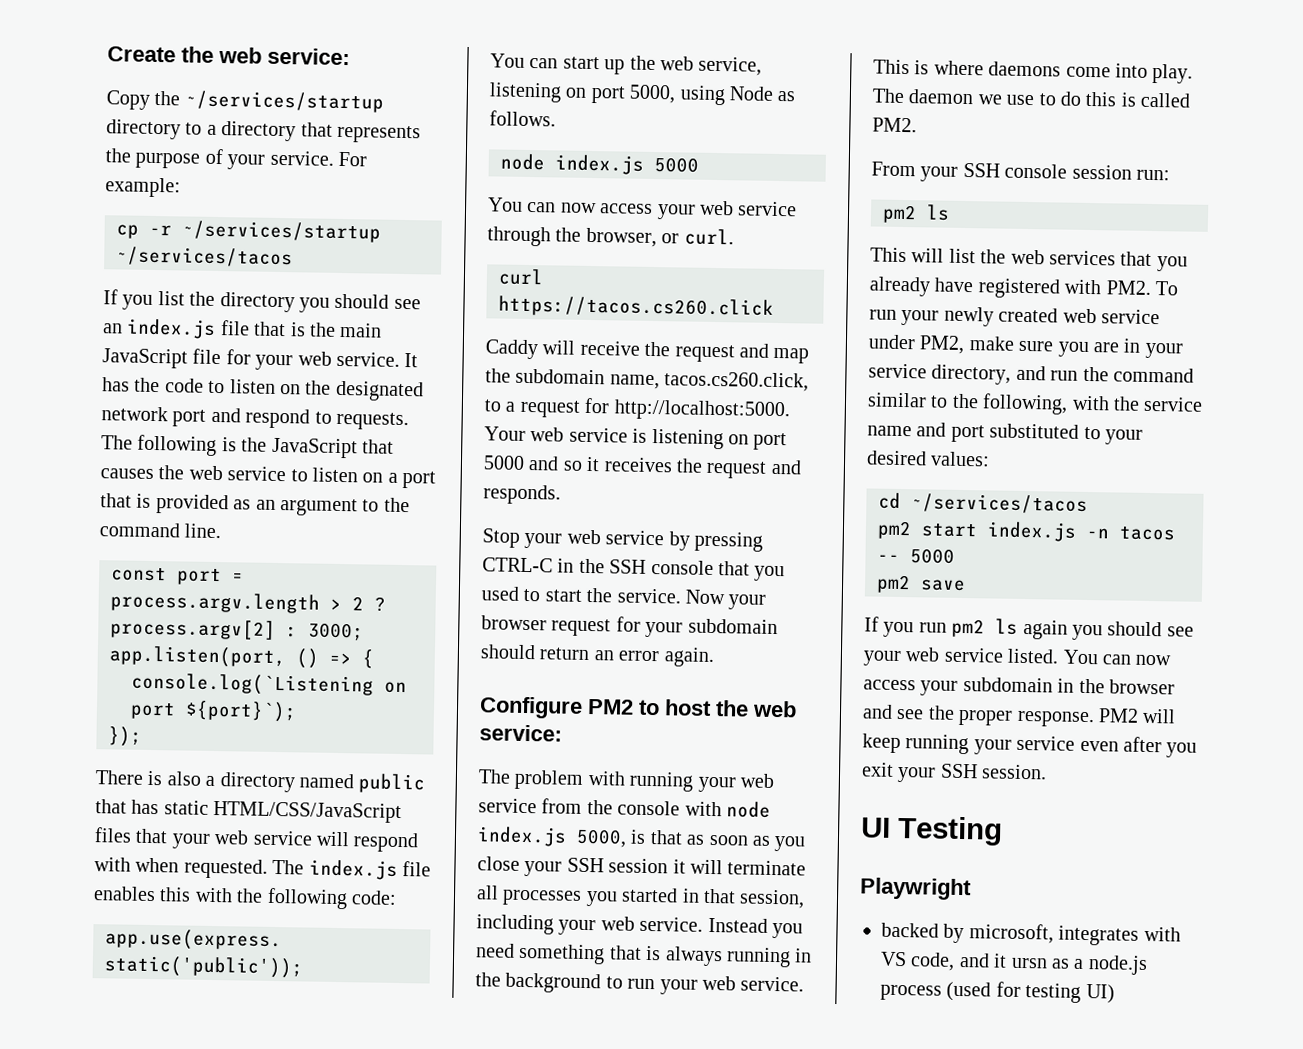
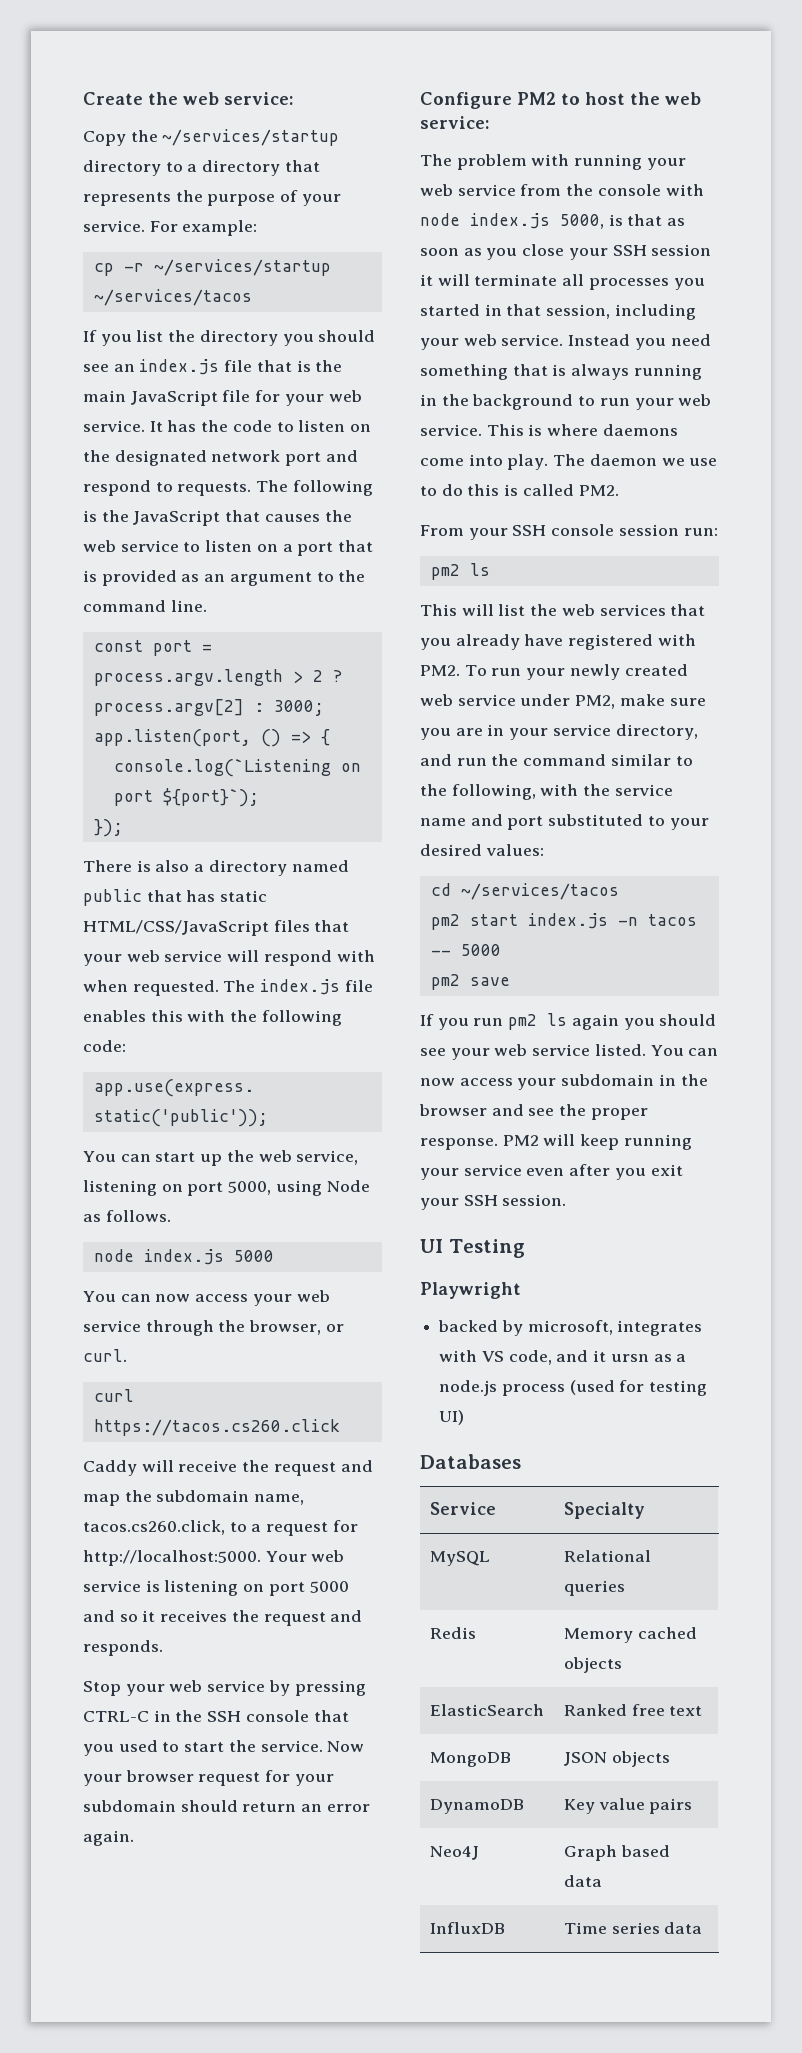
+ Databases
+ Service | Specialty
+ MySQL | Relational queries
+ Redis | Memory cached objects
+ ElasticSearch | Ranked free text
+ MongoDB | JSON objects
+ DynamoDB | Key value pairs
+ Neo4J | Graph based data
+ InfluxDB | Time series data

